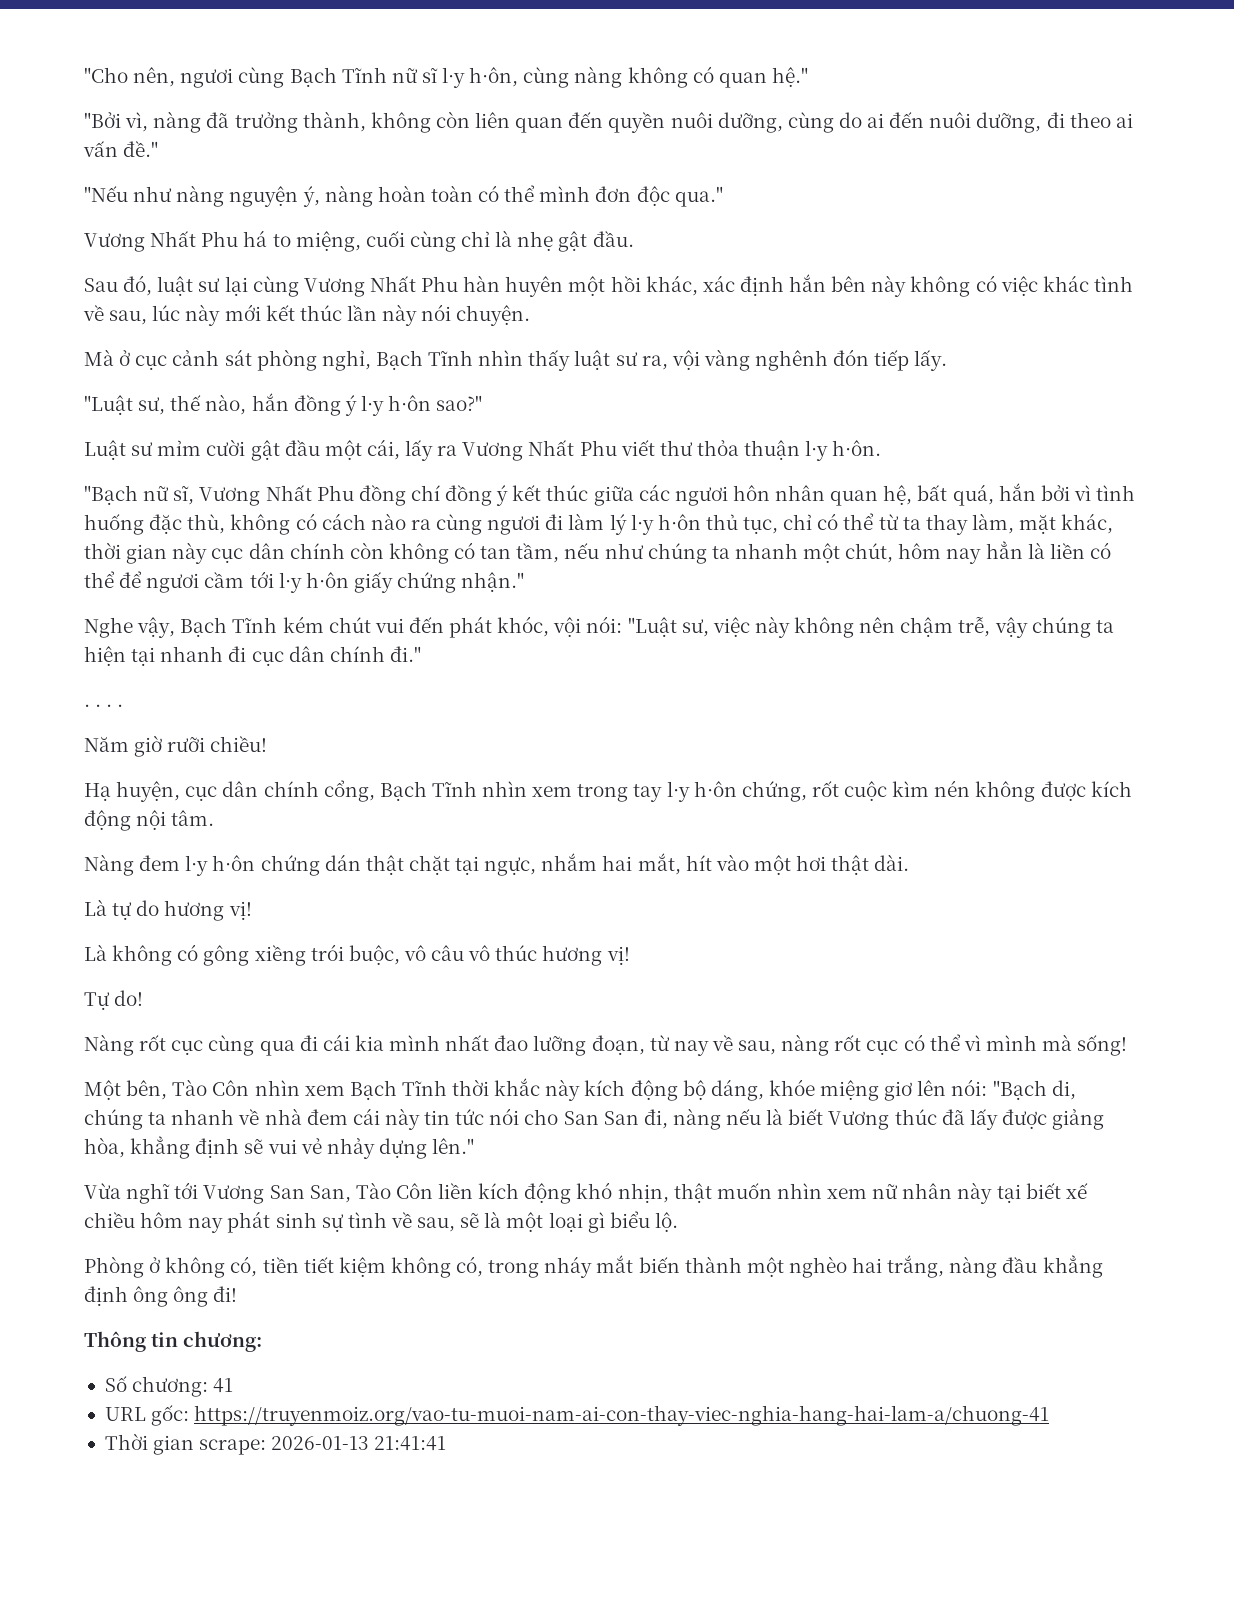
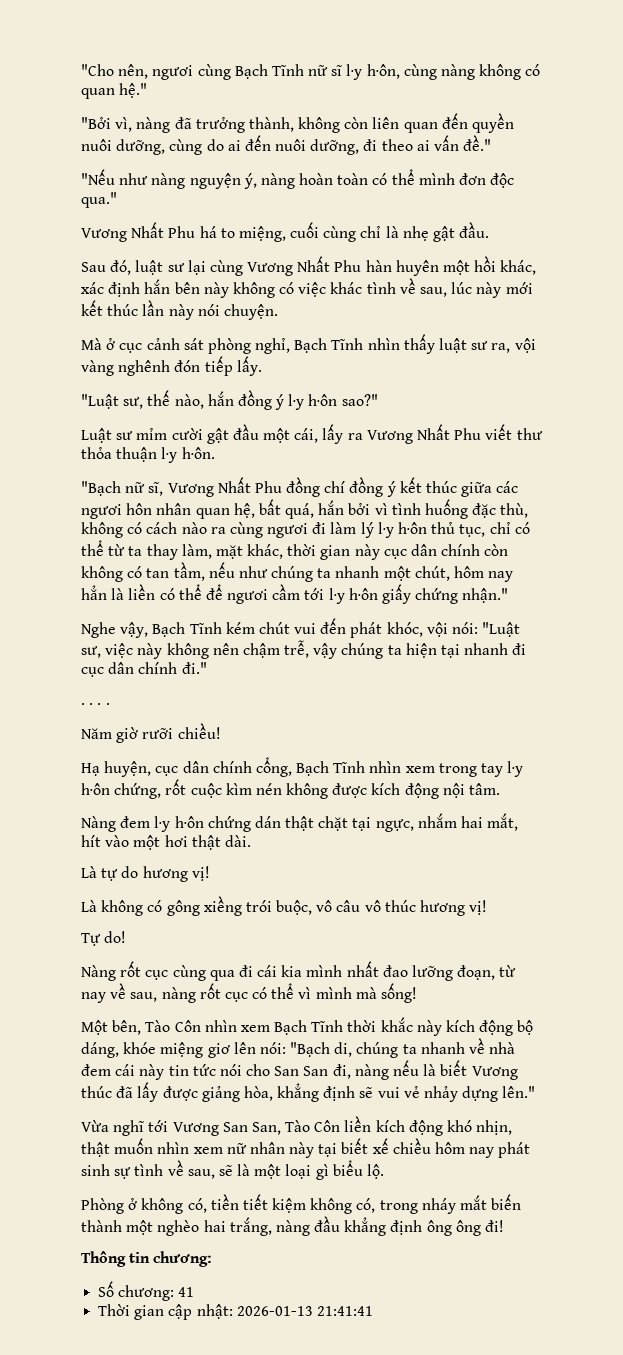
- URL gốc: https://truyenmoiz.org/vao-tu-muoi-nam-ai-con-thay-viec-nghia-hang-hai-lam-a/chuong-41
- Thời gian scrape: 2026-01-13 21:41:41
+ Thời gian cập nhật: 2026-01-13 21:41:41

